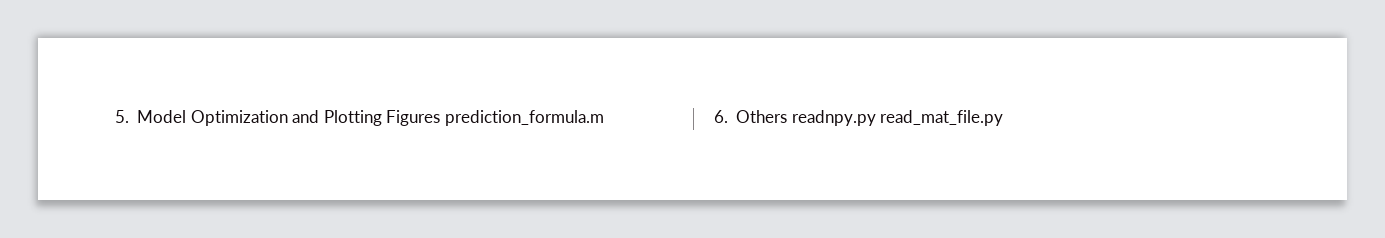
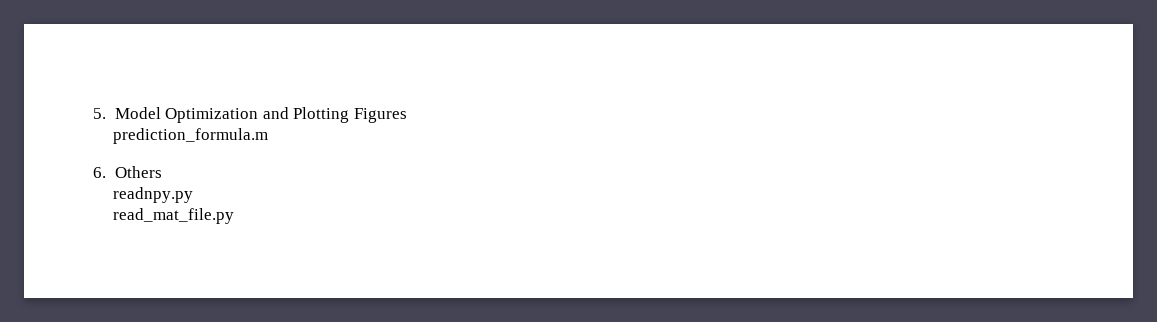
- 5. Model Optimization and Plotting Figures prediction_formula.m
+ 5. Model Optimization and Plotting Figures
+ prediction_formula.m
- 6. Others readnpy.py read_mat_file.py
+ 6. Others
+ readnpy.py
+ read_mat_file.py

